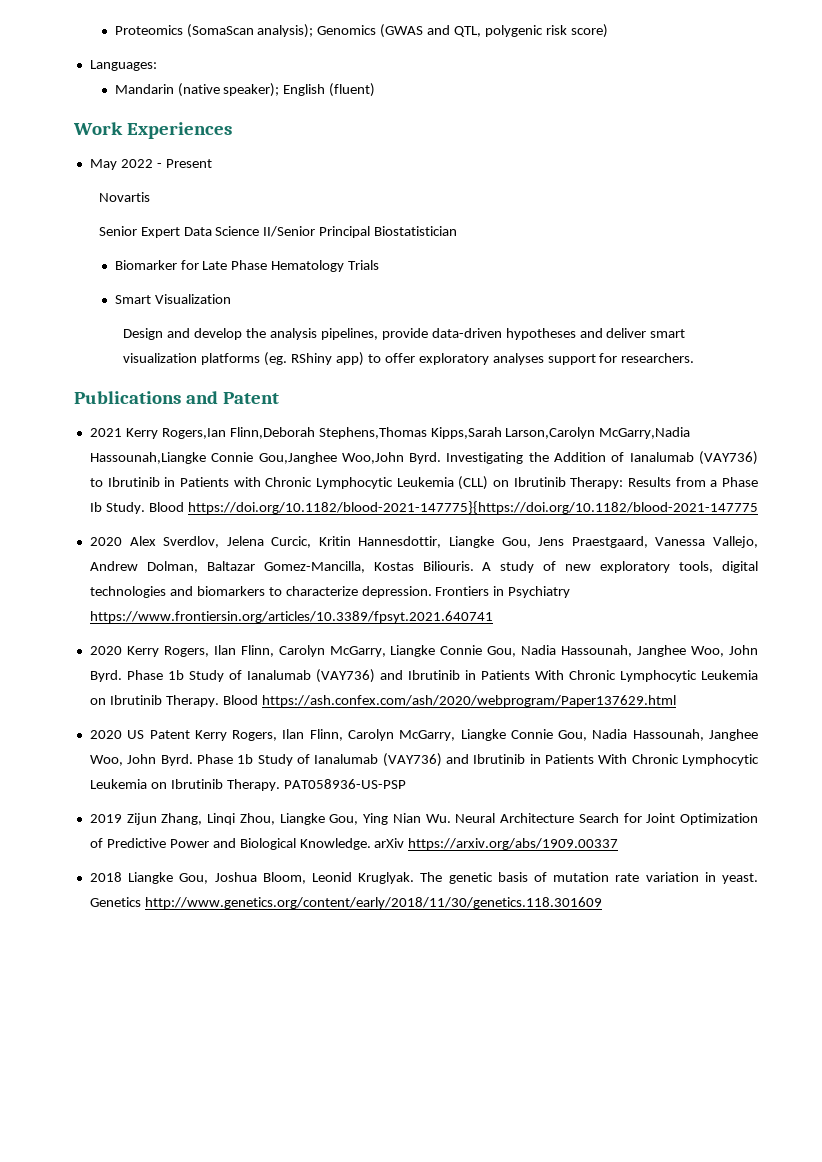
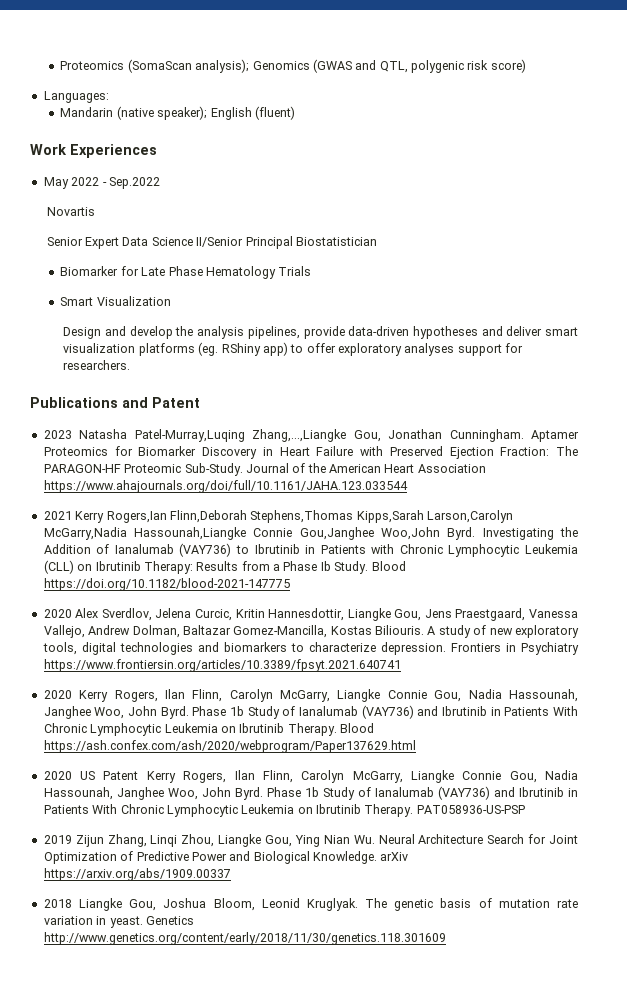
- May 2022 - Present
+ May 2022 - Sep.2022
+ 2023 Natasha Patel-Murray,Luqing Zhang,...,Liangke Gou, Jonathan Cunningham. Aptamer Proteomics for Biomarker Discovery in Heart Failure with Preserved Ejection Fraction: The PARAGON-HF Proteomic Sub-Study. Journal of the American Heart Association https://www.ahajournals.org/doi/full/10.1161/JAHA.123.033544
- Blood https://doi.org/10.1182/blood-2021-147775}{https://doi.org/10.1182/blood-2021-147775
+ Blood https://doi.org/10.1182/blood-2021-147775

